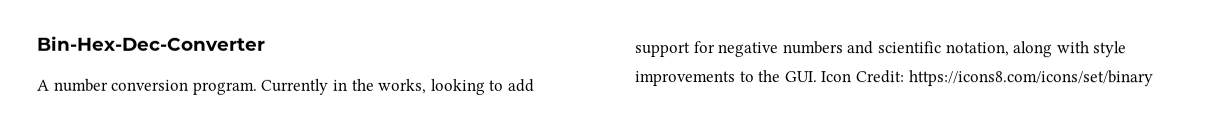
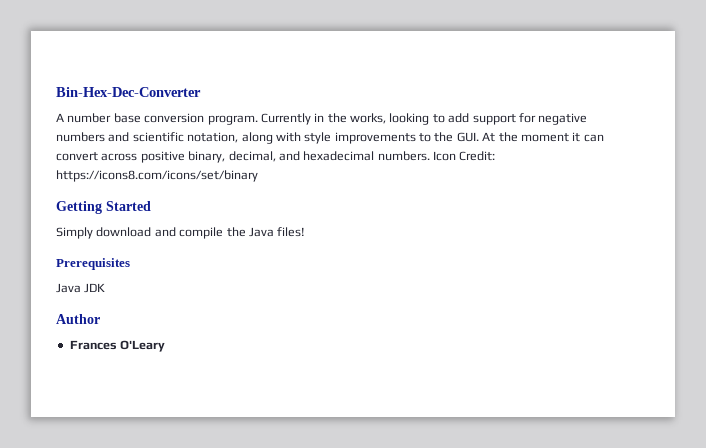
- A number conversion program.
+ A number base conversion program.
- Currently in the works, looking to add support for negative numbers and scientific notation, along with style improvements to the GUI. Icon Credit: https://icons8.com/icons/set/binary
+ Currently in the works, looking to add support for negative numbers and scientific notation, along with style improvements to the GUI. At the moment it can convert across positive binary, decimal, and hexadecimal numbers. Icon Credit: https://icons8.com/icons/set/binary
+ Getting Started
+ Simply download and compile the Java files!
+ Prerequisites
+ Java JDK
+ Author
+ Frances O'Leary

